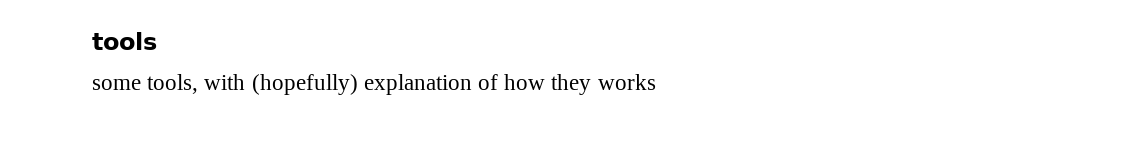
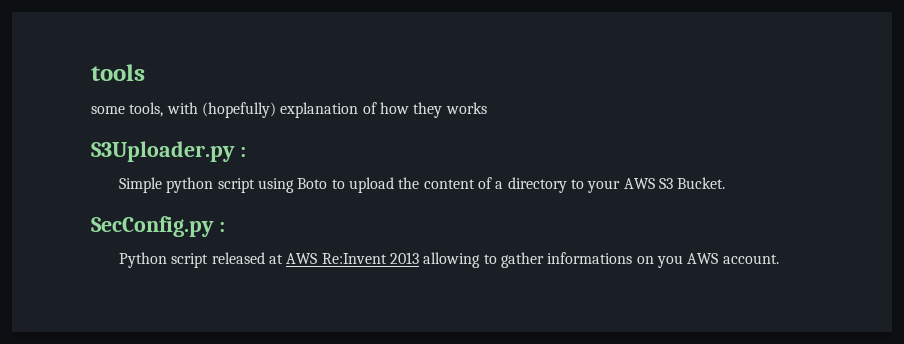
+ S3Uploader.py :
+ Simple python script using Boto to upload the content of a directory to your AWS S3 Bucket.
+ SecConfig.py :
+ Python script released at AWS Re:Invent 2013 allowing to gather informations on you AWS account.

